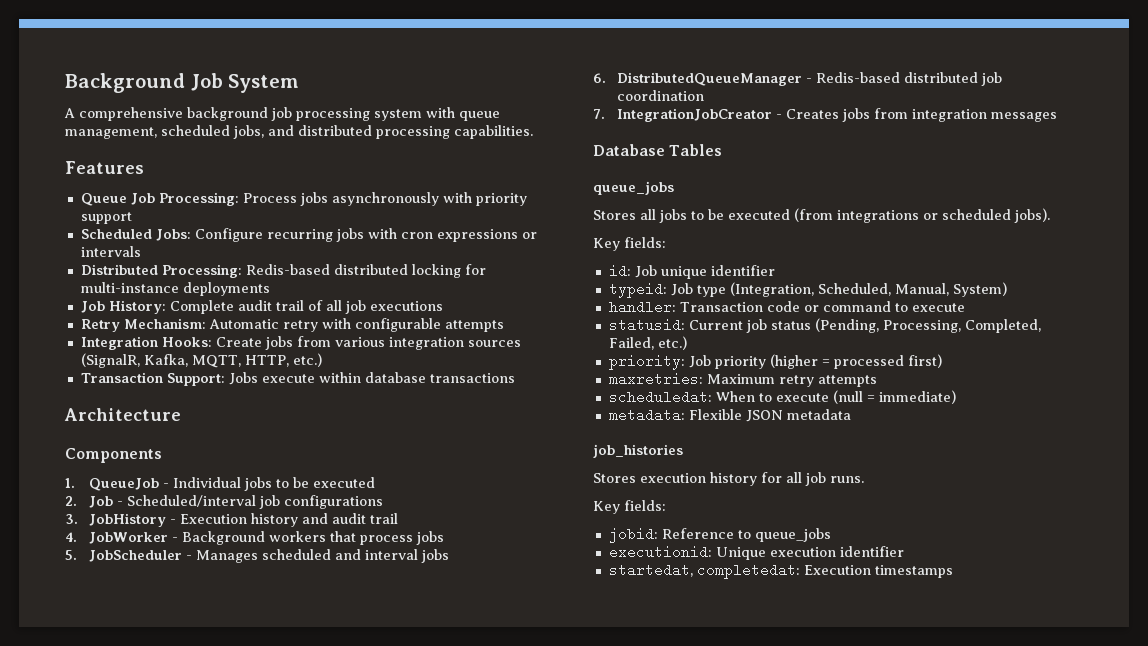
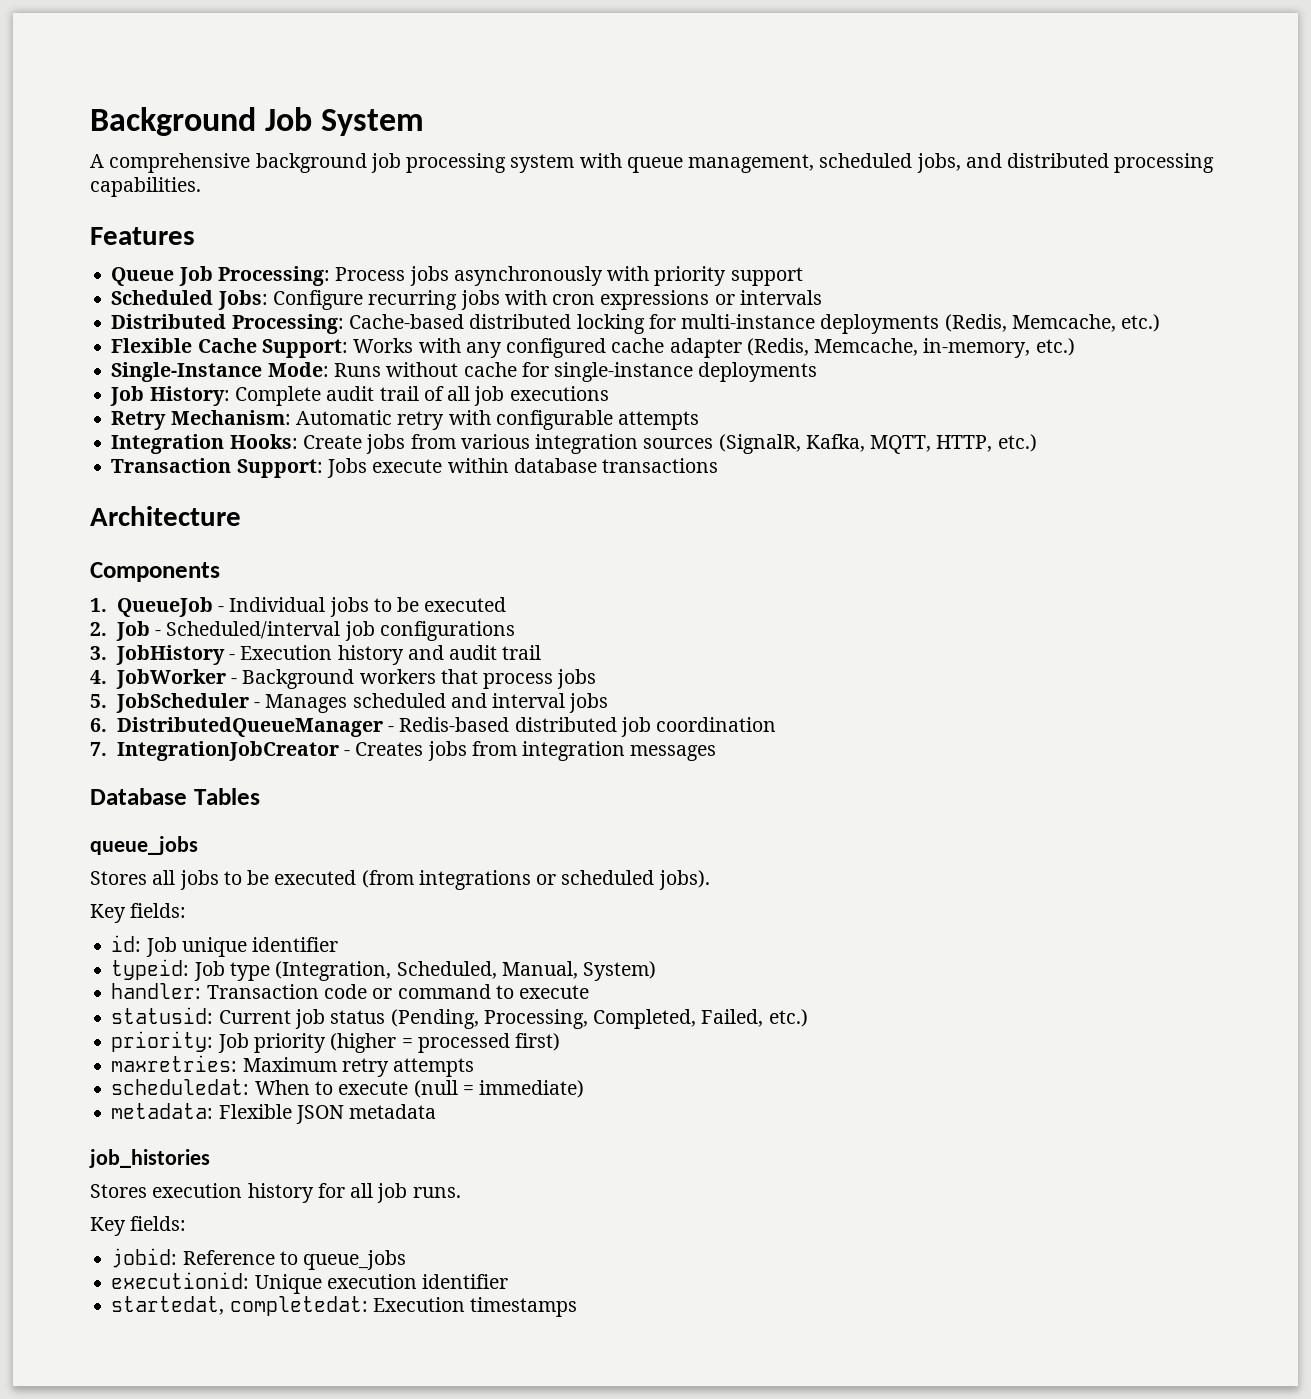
- Distributed Processing: Redis-based distributed locking for multi-instance deployments
+ Distributed Processing: Cache-based distributed locking for multi-instance deployments (Redis, Memcache, etc.)
+ Flexible Cache Support: Works with any configured cache adapter (Redis, Memcache, in-memory, etc.)
+ Single-Instance Mode: Runs without cache for single-instance deployments

